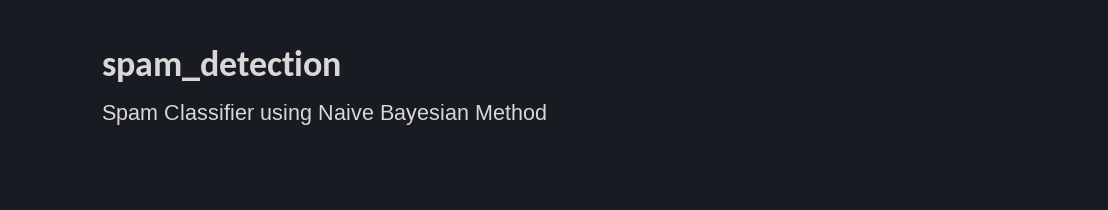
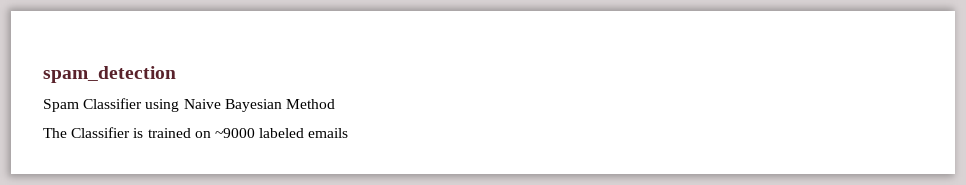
+ The Classifier is trained on ~9000 labeled emails

